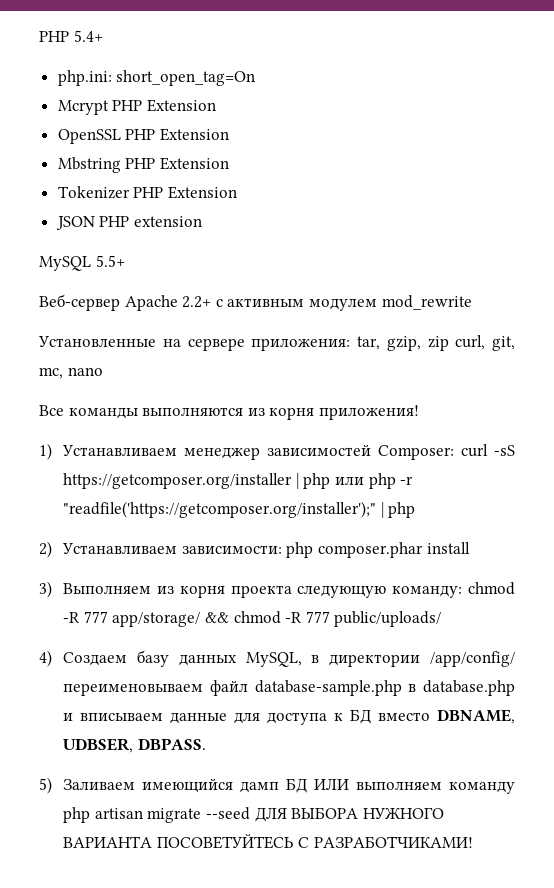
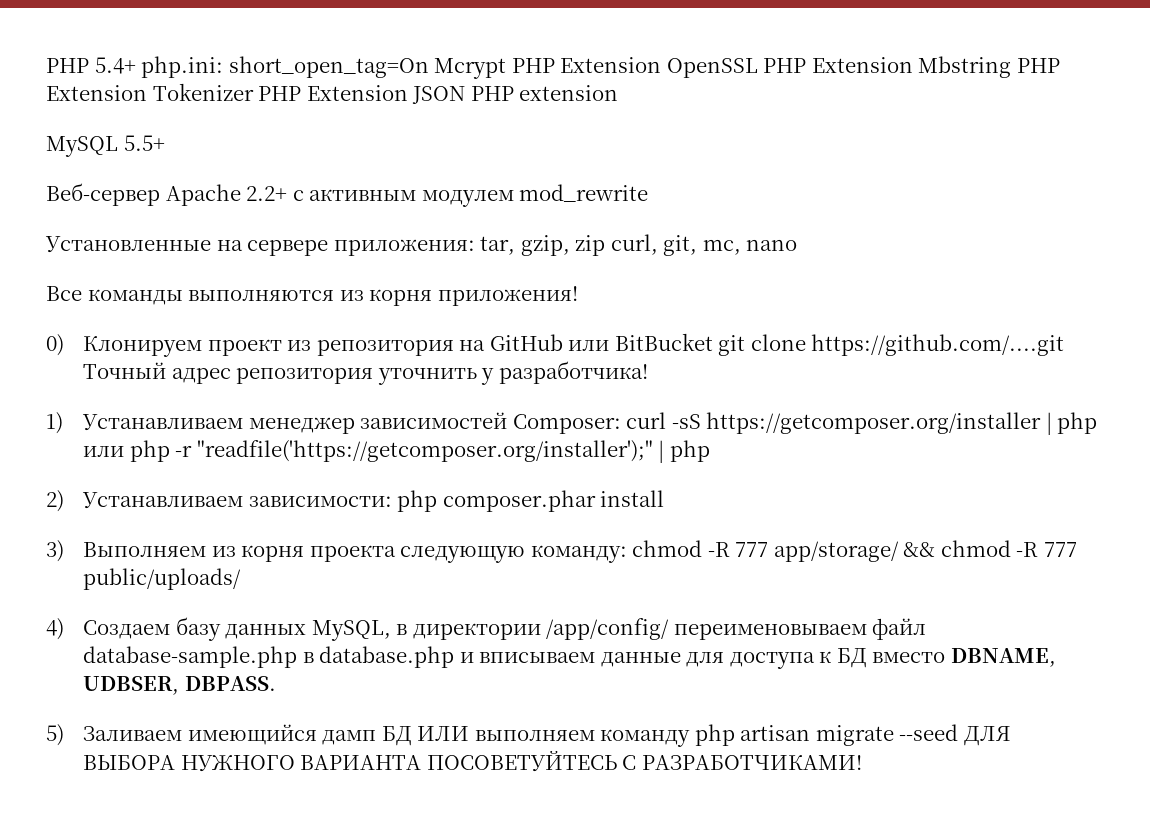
- PHP 5.4+
- php.ini: short_open_tag=On
- Mcrypt PHP Extension
- OpenSSL PHP Extension
- Mbstring PHP Extension
- Tokenizer PHP Extension
- JSON PHP extension
+ PHP 5.4+ php.ini: short_open_tag=On Mcrypt PHP Extension OpenSSL PHP Extension Mbstring PHP Extension Tokenizer PHP Extension JSON PHP extension
+ 0) Клонируем проект из репозитория на GitHub или BitBucket git clone https://github.com/....git Точный адрес репозитория уточнить у разработчика!

